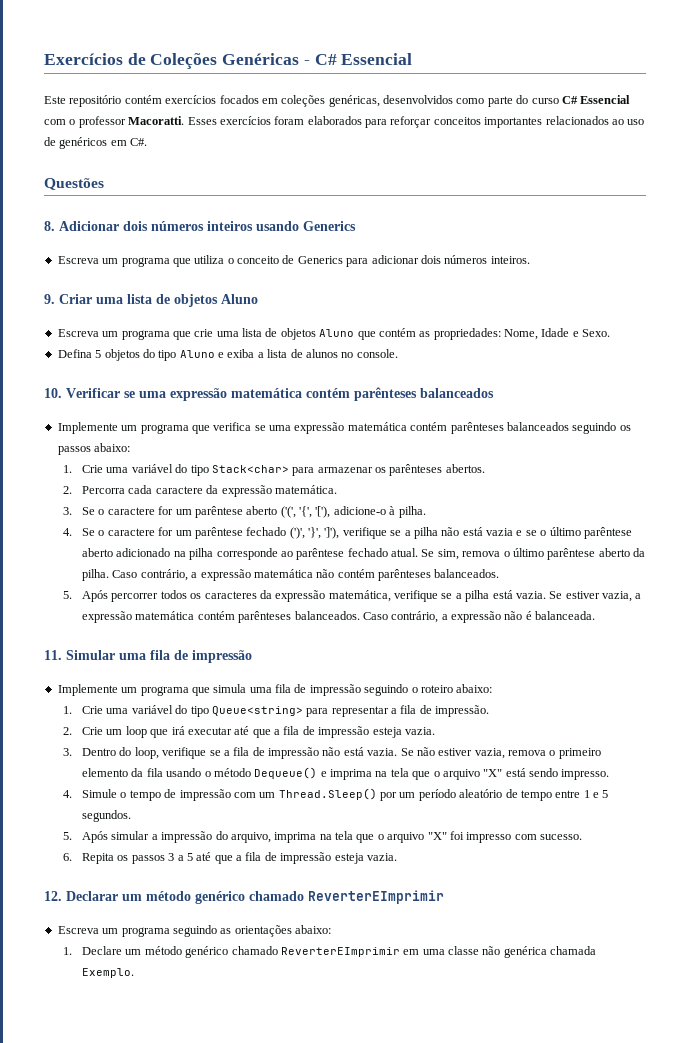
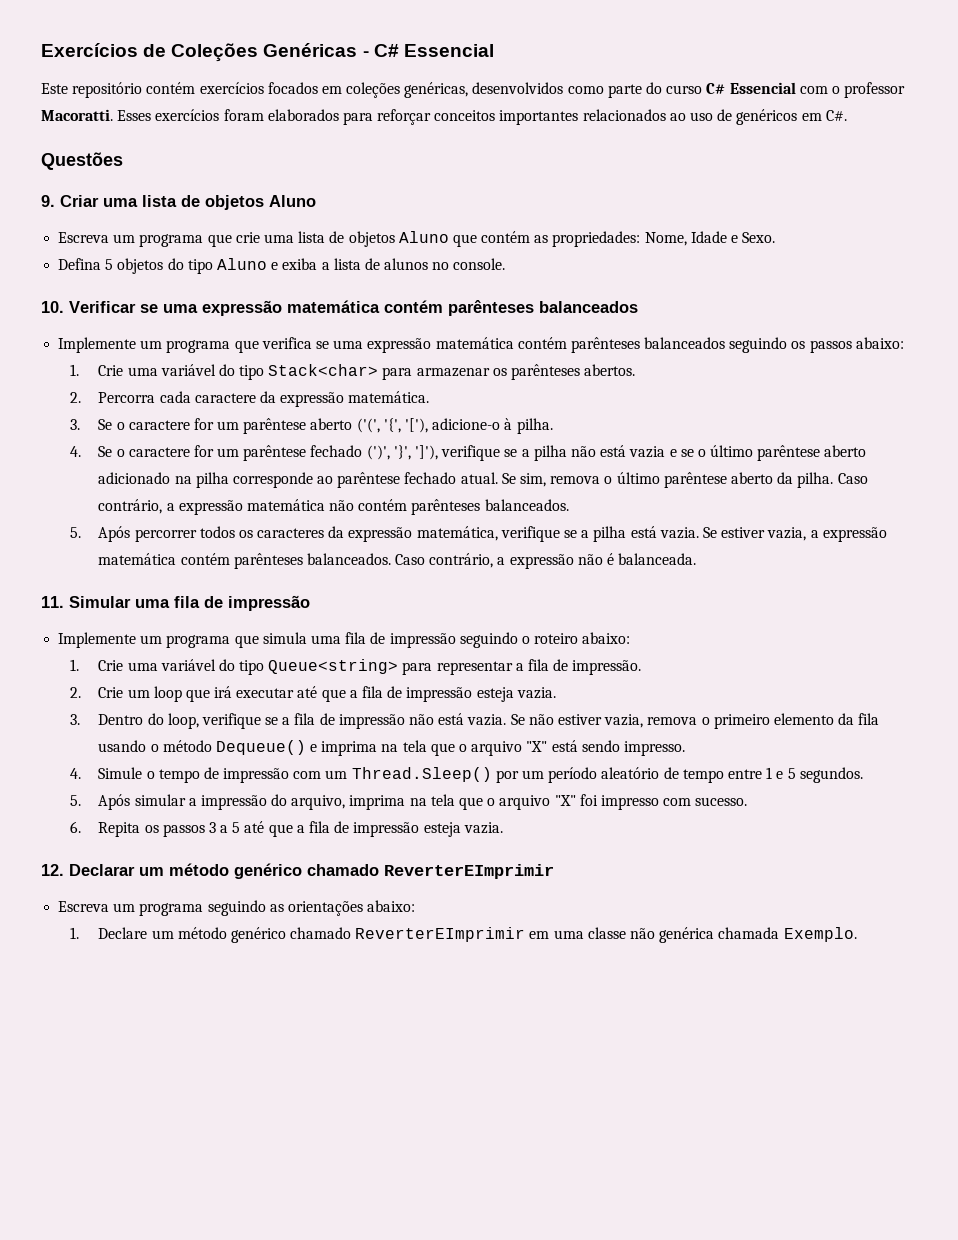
- 8. Adicionar dois números inteiros usando Generics
- Escreva um programa que utiliza o conceito de Generics para adicionar dois números inteiros.

